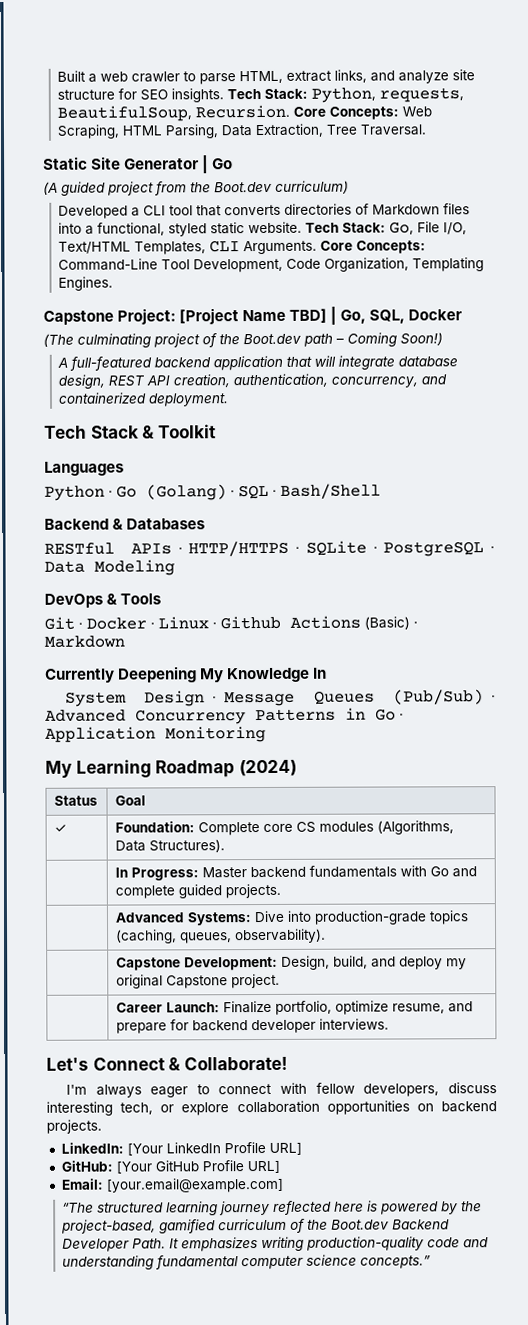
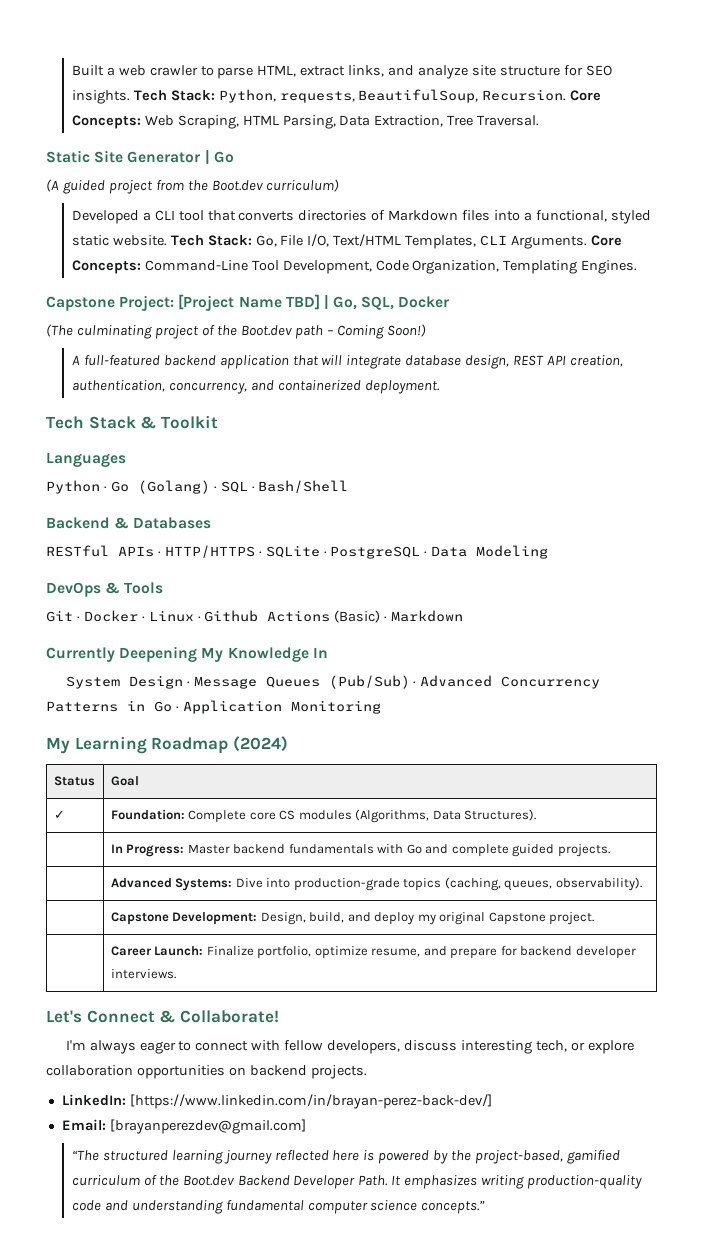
- LinkedIn: [Your LinkedIn Profile URL]
- GitHub: [Your GitHub Profile URL]
+ LinkedIn: [https://www.linkedin.com/in/brayan-perez-back-dev/]
- Email: [your.email@example.com]
+ Email: [brayanperezdev@gmail.com]

